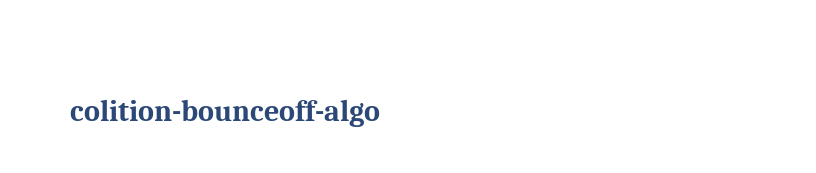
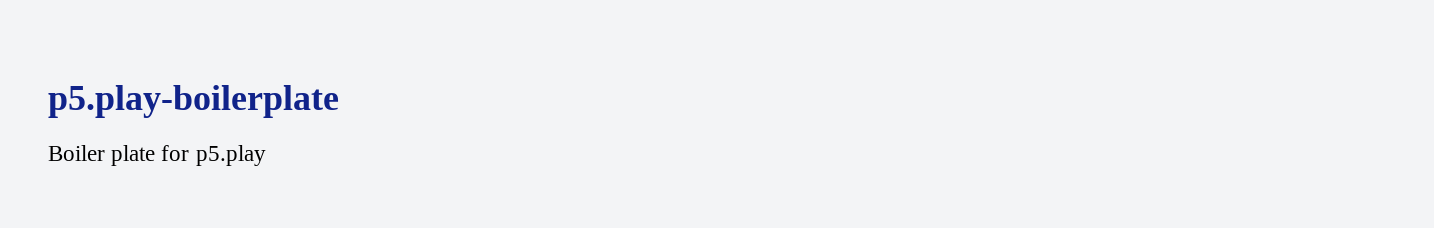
- colition-bounceoff-algo
+ p5.play-boilerplate
+ Boiler plate for p5.play

